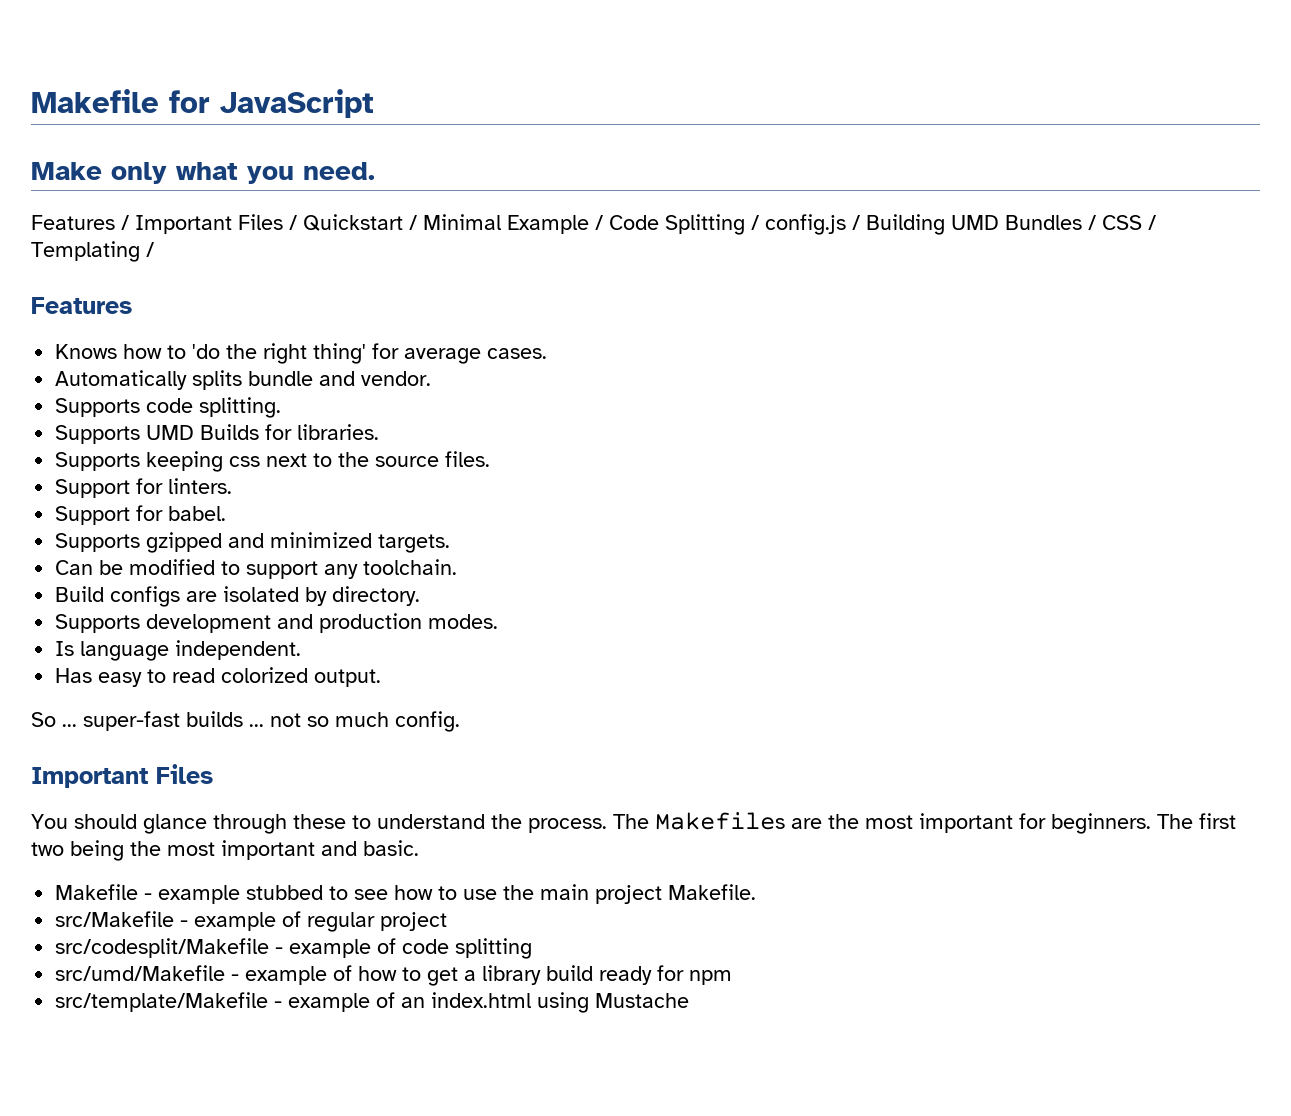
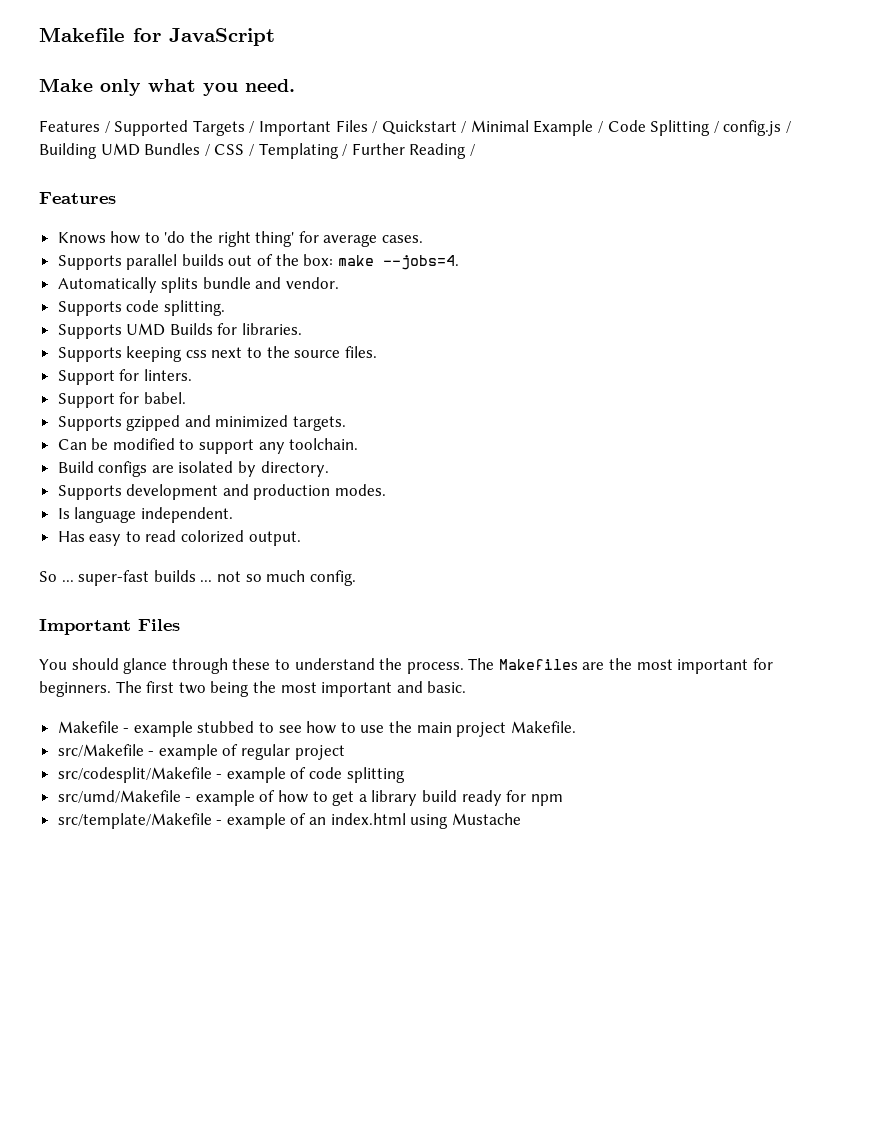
- Features / Important Files / Quickstart / Minimal Example / Code Splitting / config.js / Building UMD Bundles / CSS / Templating /
+ Features / Supported Targets / Important Files / Quickstart / Minimal Example / Code Splitting / config.js / Building UMD Bundles / CSS / Templating / Further Reading /
+ Supports parallel builds out of the box: make --jobs=4.

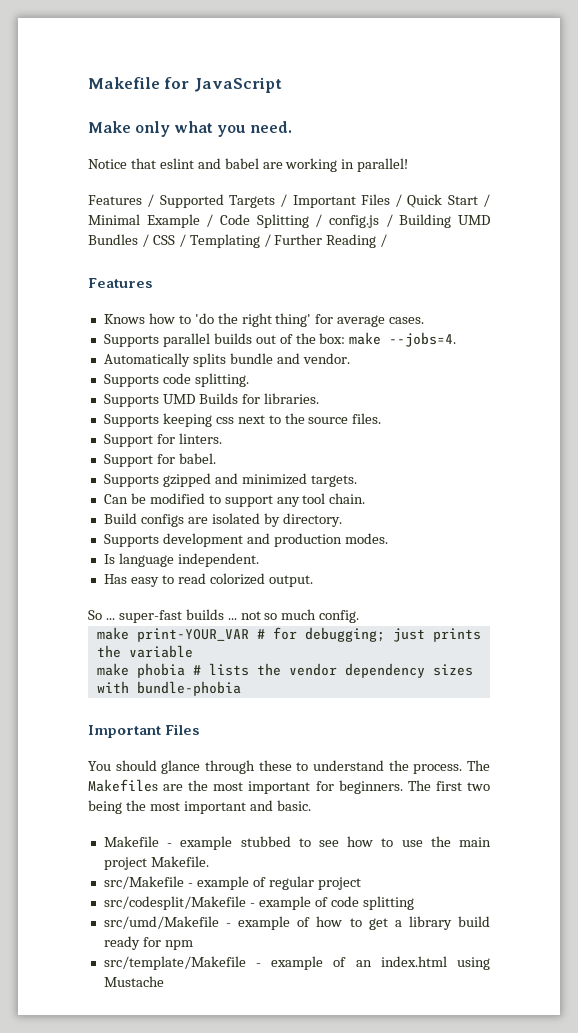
+ Notice that eslint and babel are working in parallel!
- Features / Supported Targets / Important Files / Quickstart / Minimal Example / Code Splitting / config.js / Building UMD Bundles / CSS / Templating / Further Reading /
+ Features / Supported Targets / Important Files / Quick Start / Minimal Example / Code Splitting / config.js / Building UMD Bundles / CSS / Templating / Further Reading /
- Can be modified to support any toolchain.
+ Can be modified to support any tool chain.
+ make print-YOUR_VAR # for debugging; just prints the variable
+ make phobia # lists the vendor dependency sizes with bundle-phobia

